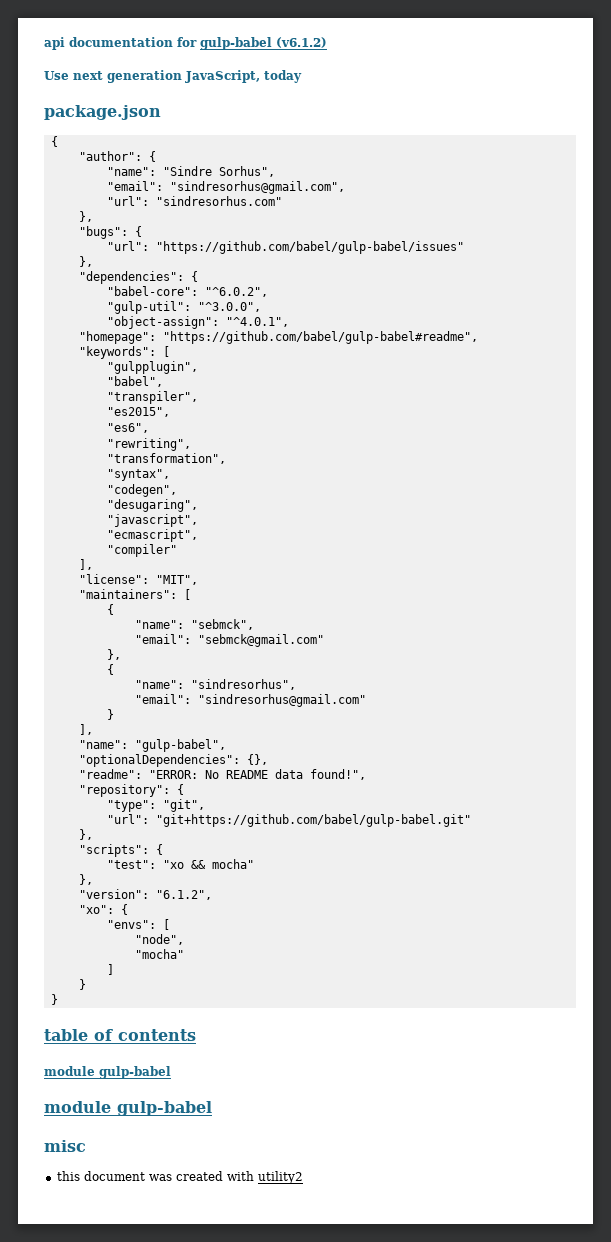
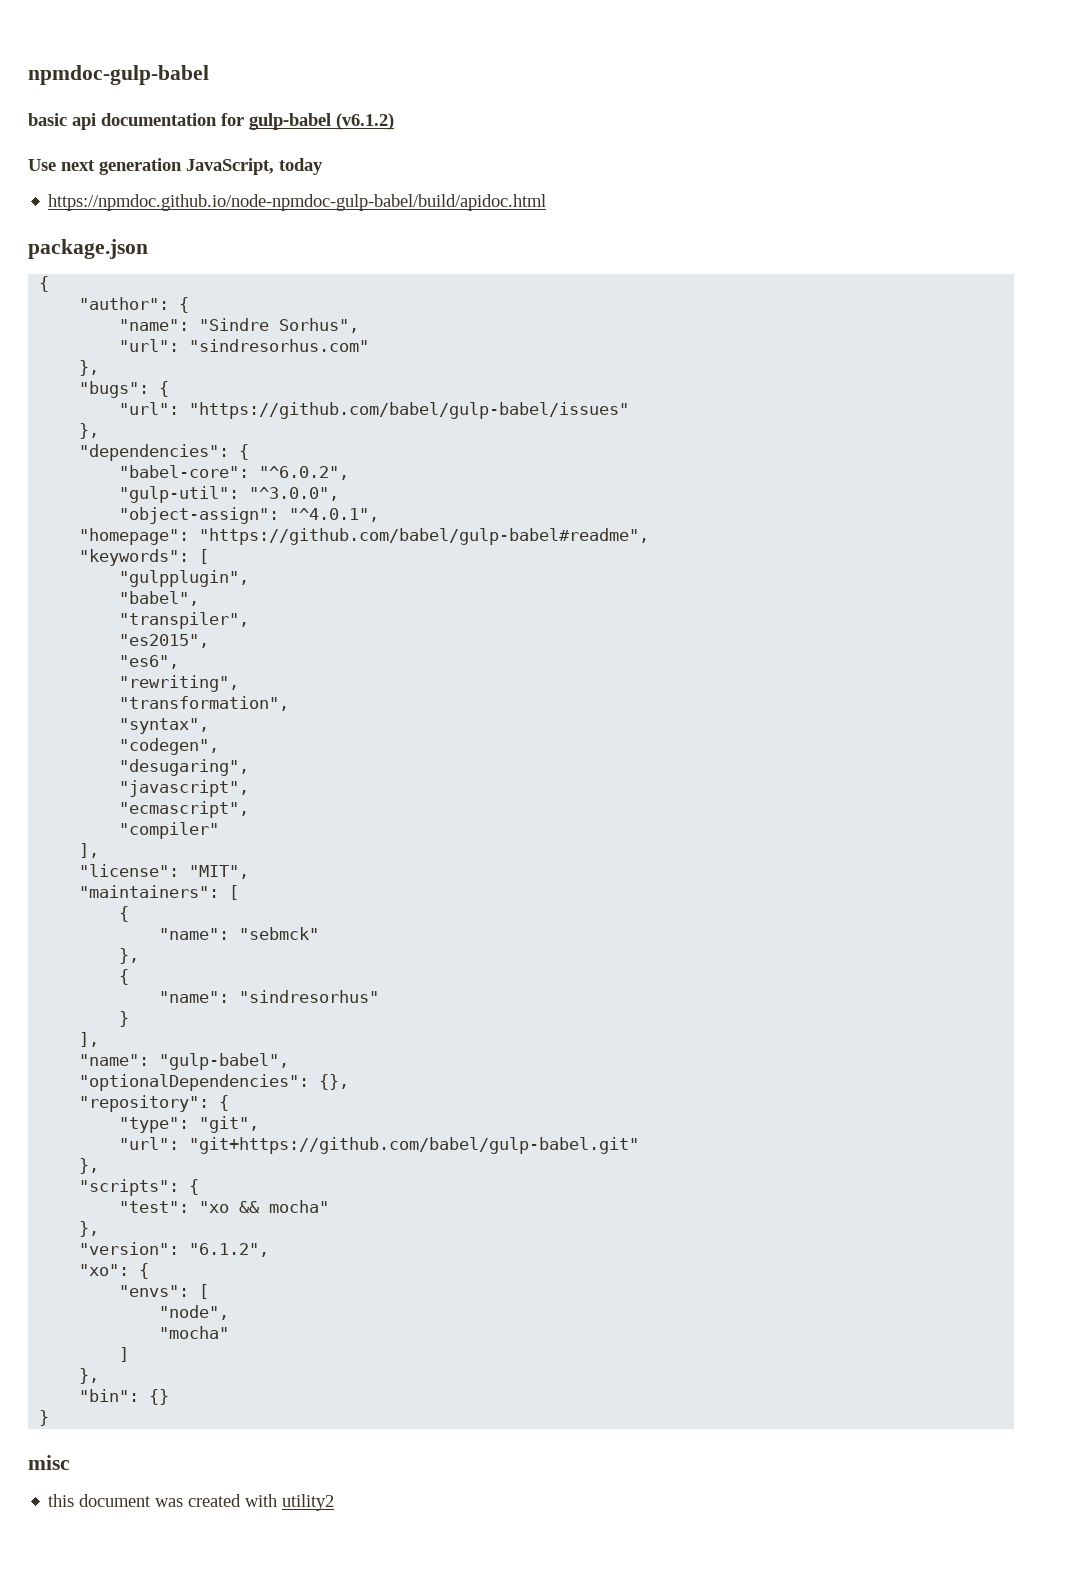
- api documentation for gulp-babel (v6.1.2)
+ npmdoc-gulp-babel
+ basic api documentation for gulp-babel (v6.1.2)
+ https://npmdoc.github.io/node-npmdoc-gulp-babel/build/apidoc.html
- "email": "sindresorhus@gmail.com",
- "name": "sebmck",
- "email": "sebmck@gmail.com"
+ "name": "sebmck"
- "name": "sindresorhus",
- "email": "sindresorhus@gmail.com"
+ "name": "sindresorhus"
- "readme": "ERROR: No README data found!",
  ]
+ },
+ "bin": {}
  }
- }
- table of contents
- module gulp-babel
- module gulp-babel

